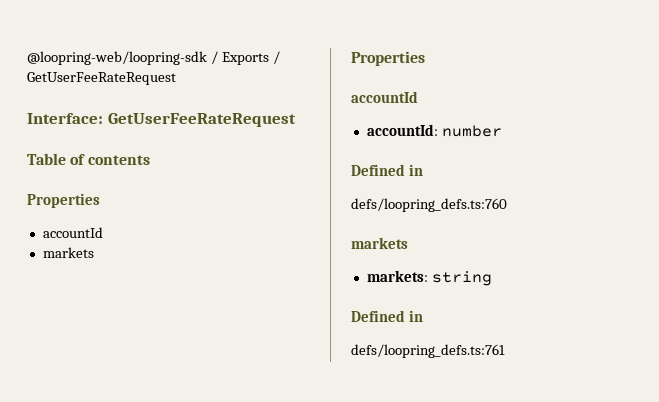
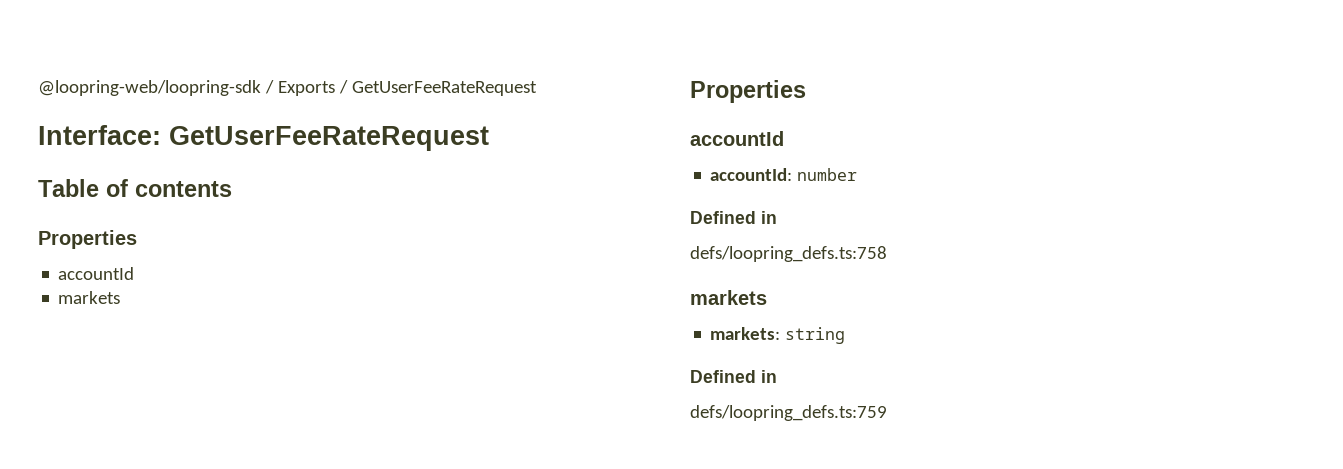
- defs/loopring_defs.ts:760
+ defs/loopring_defs.ts:758
- defs/loopring_defs.ts:761
+ defs/loopring_defs.ts:759

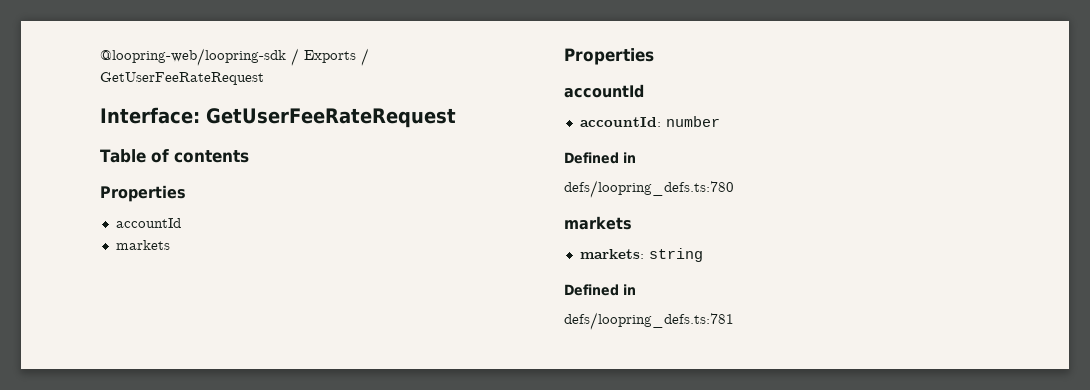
- defs/loopring_defs.ts:758
+ defs/loopring_defs.ts:780
- defs/loopring_defs.ts:759
+ defs/loopring_defs.ts:781

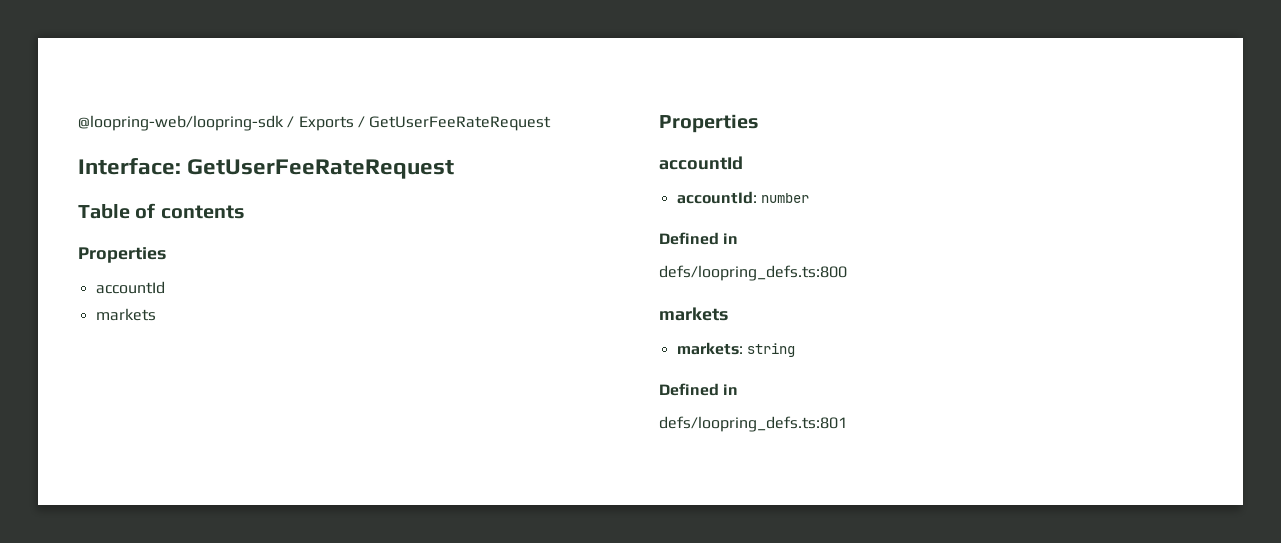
- defs/loopring_defs.ts:780
+ defs/loopring_defs.ts:800
- defs/loopring_defs.ts:781
+ defs/loopring_defs.ts:801

